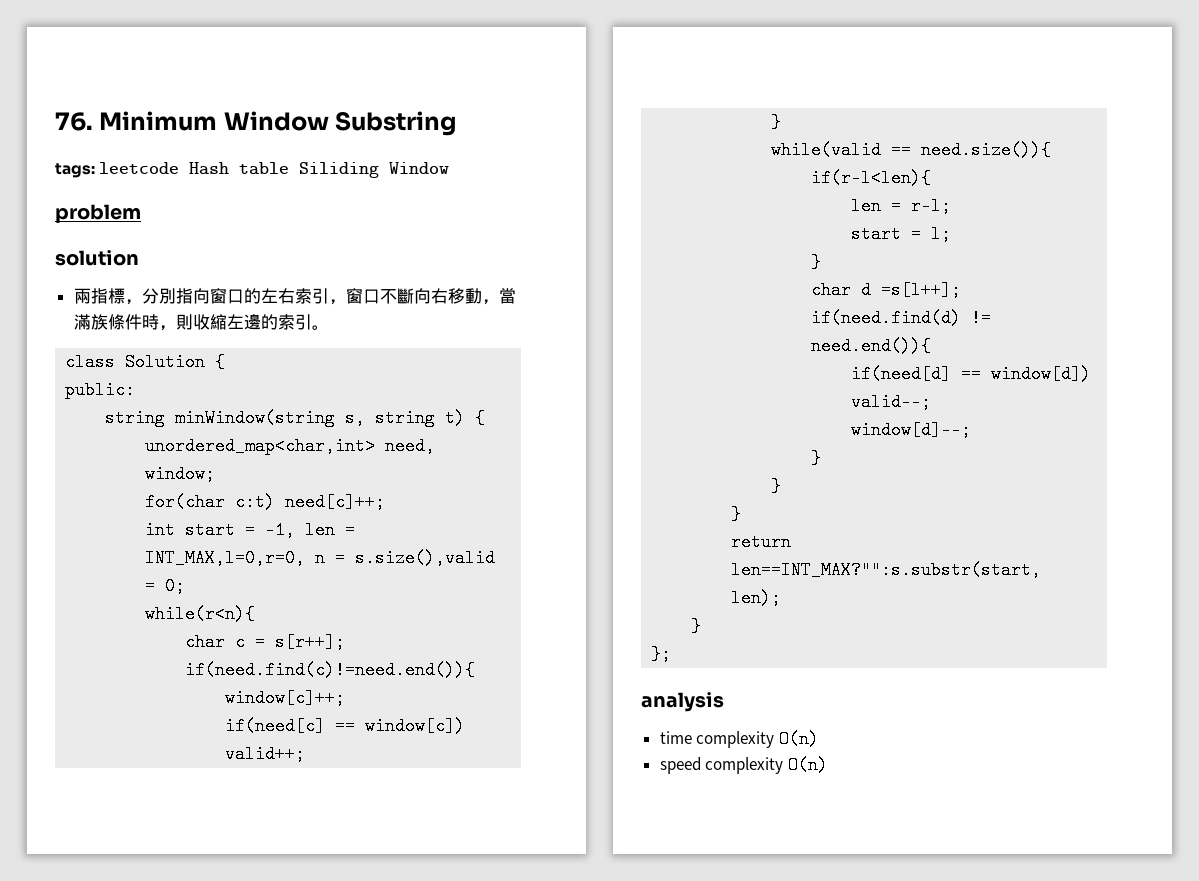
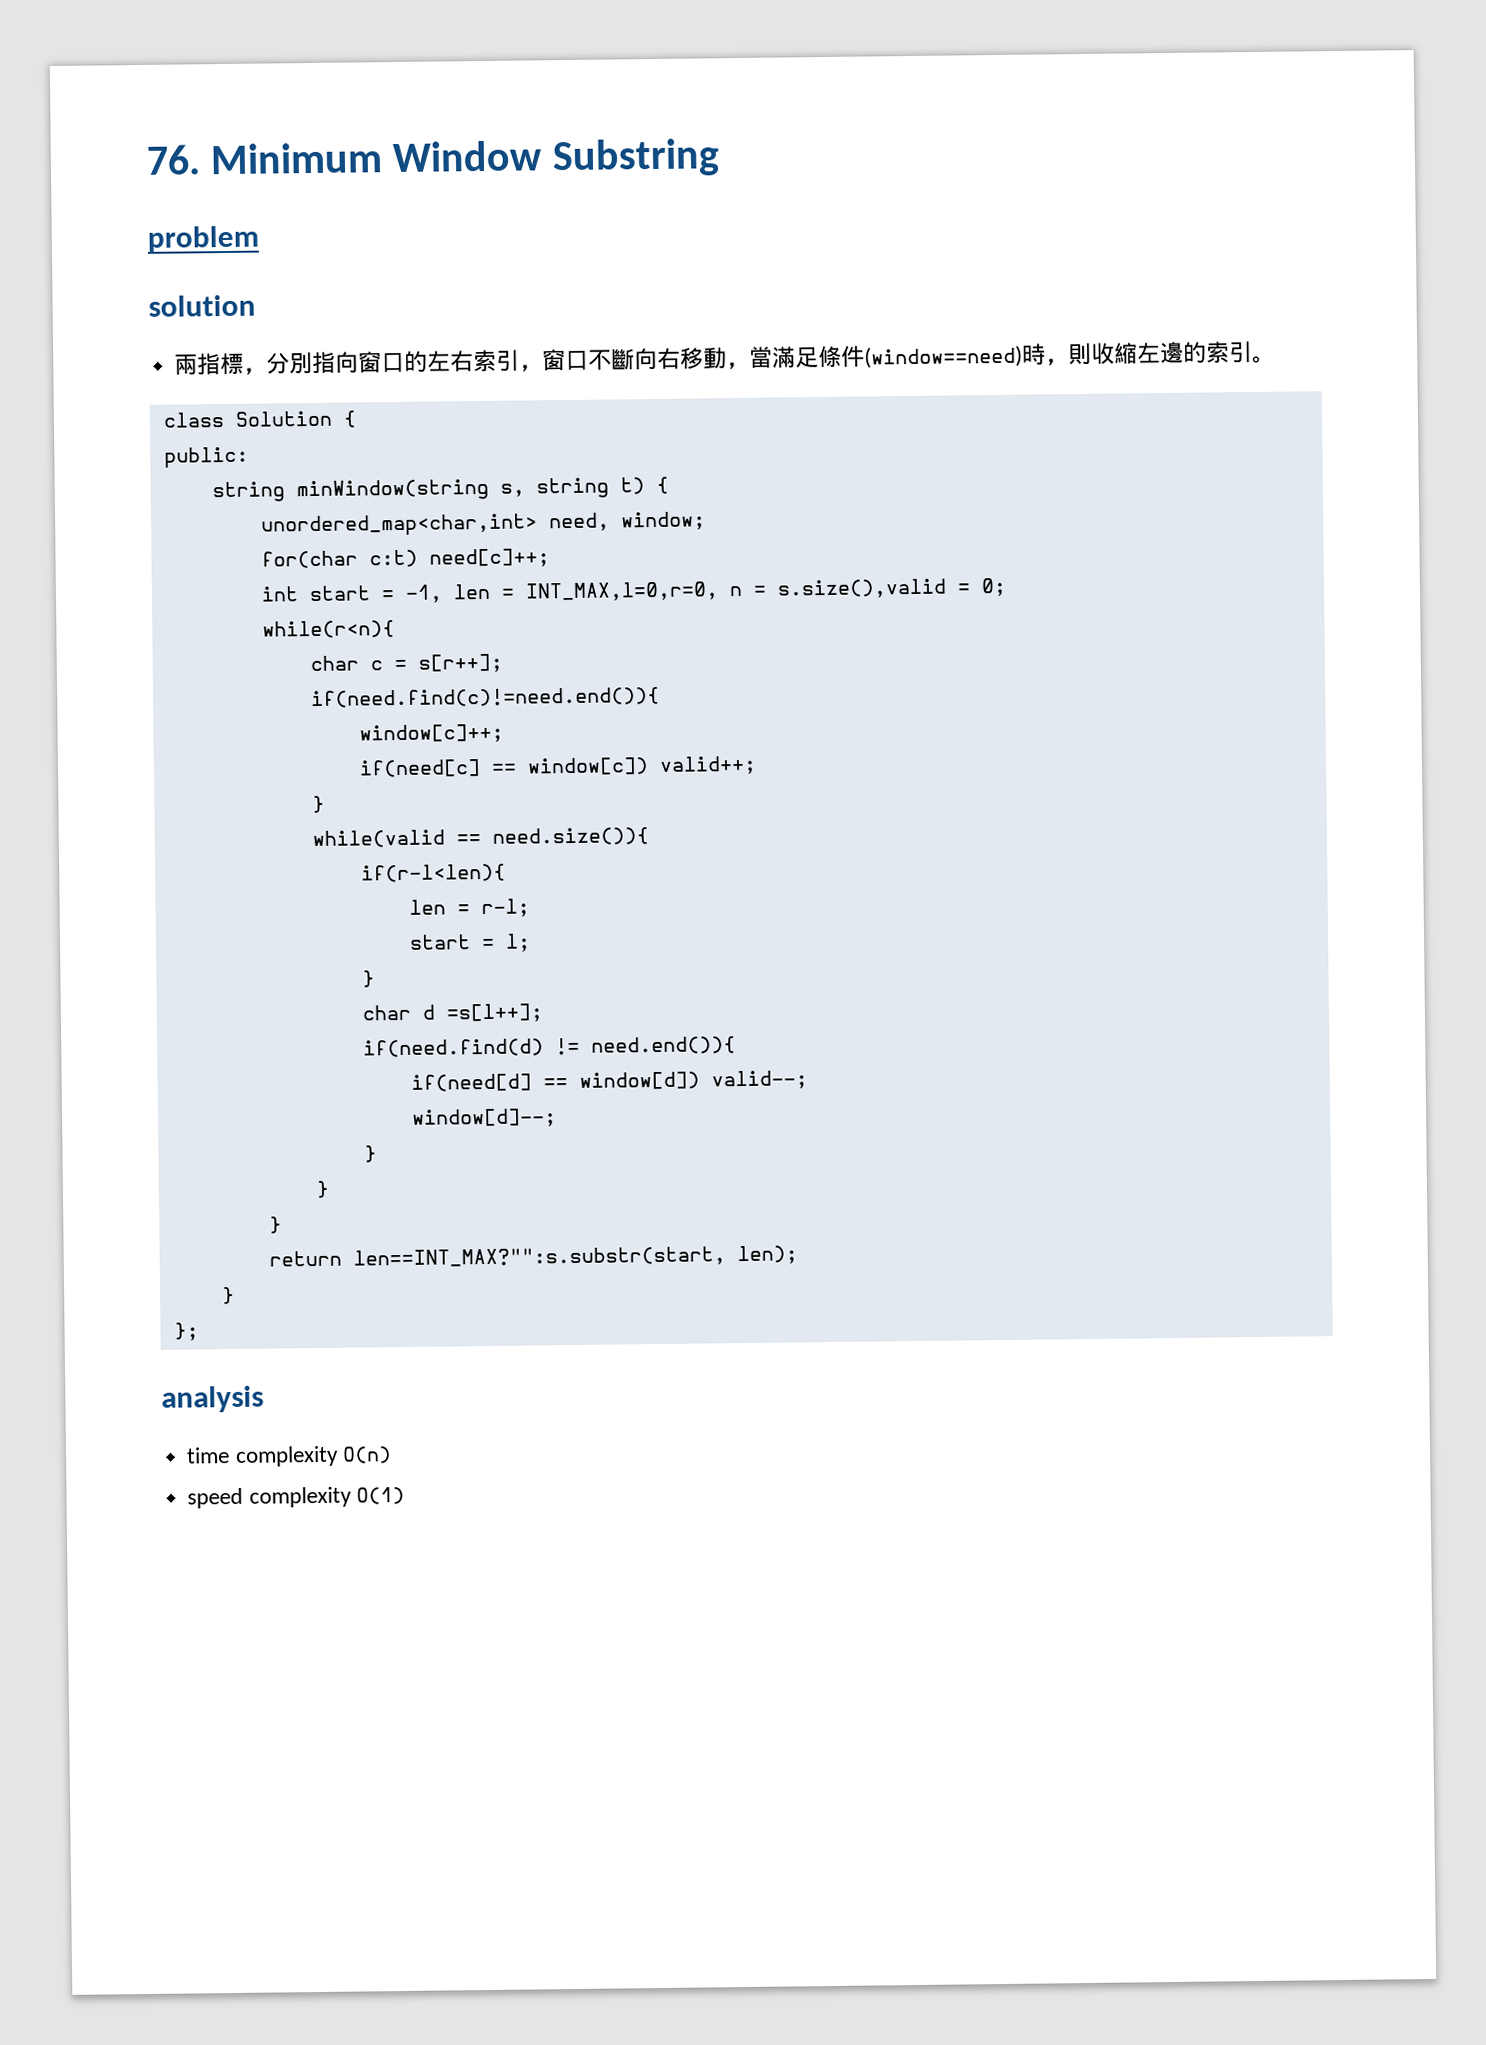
- tags: leetcode Hash table Siliding Window
- 兩指標，分別指向窗口的左右索引，窗口不斷向右移動，當滿族條件時，則收縮左邊的索引。
+ 兩指標，分別指向窗口的左右索引，窗口不斷向右移動，當滿足條件(window==need)時，則收縮左邊的索引。
- speed complexity O(n)
+ speed complexity O(1)

